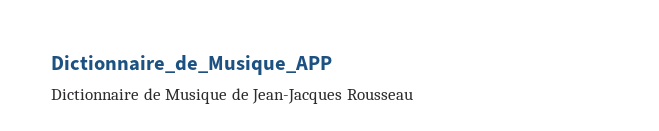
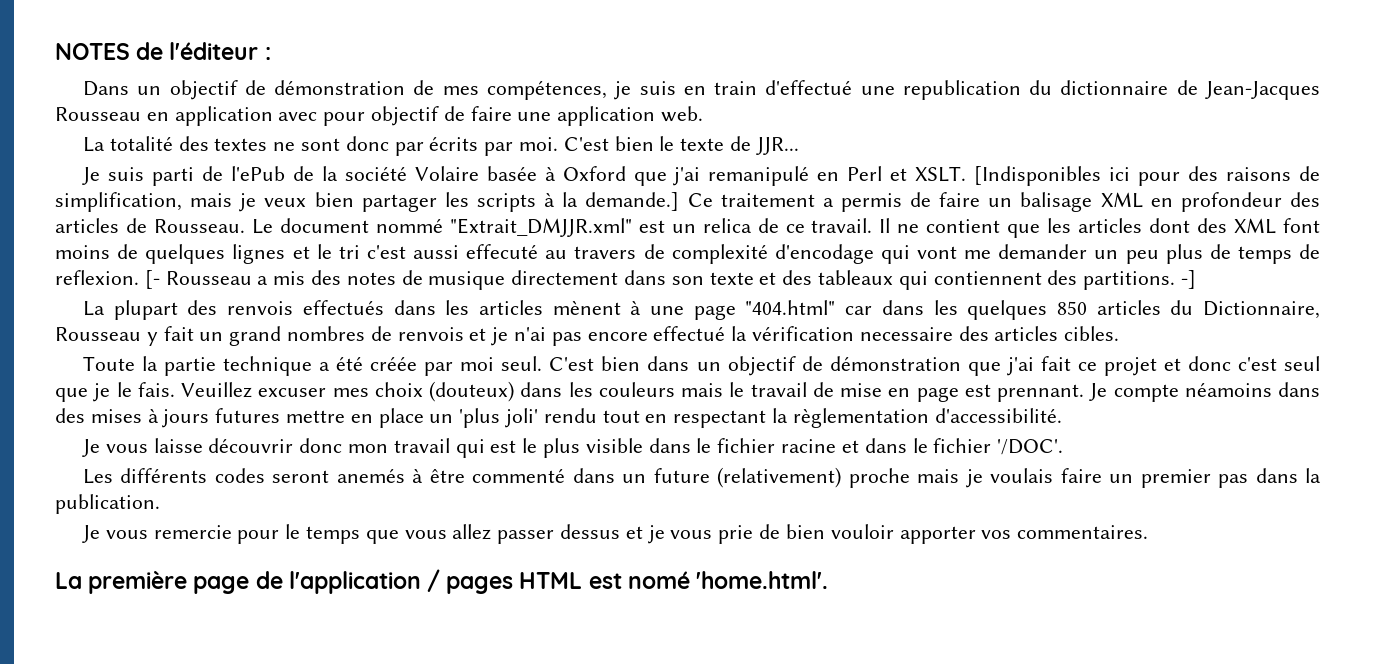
- Dictionnaire_de_Musique_APP
- Dictionnaire de Musique de Jean-Jacques Rousseau
+ NOTES de l'éditeur :
+ Dans un objectif de démonstration de mes compétences, je suis en train d'effectué une republication du dictionnaire de Jean-Jacques Rousseau en application avec pour objectif de faire une application web.
+ La totalité des textes ne sont donc par écrits par moi. C'est bien le texte de JJR...
+ Je suis parti de l'ePub de la société Volaire basée à Oxford que j'ai remanipulé en Perl et XSLT. [Indisponibles ici pour des raisons de simplification, mais je veux bien partager les scripts à la demande.] Ce traitement a permis de faire un balisage XML en profondeur des articles de Rousseau. Le document nommé "Extrait_DMJJR.xml" est un relica de ce travail. Il ne contient que les articles dont des XML font moins de quelques lignes et le tri c'est aussi effecuté au travers de complexité d'encodage qui vont me demander un peu plus de temps de reflexion. [- Rousseau a mis des notes de musique directement dans son texte et des tableaux qui contiennent des partitions. -]
+ La plupart des renvois effectués dans les articles mènent à une page "404.html" car dans les quelques 850 articles du Dictionnaire, Rousseau y fait un grand nombres de renvois et je n'ai pas encore effectué la vérification necessaire des articles cibles.
+ Toute la partie technique a été créée par moi seul. C'est bien dans un objectif de démonstration que j'ai fait ce projet et donc c'est seul que je le fais. Veuillez excuser mes choix (douteux) dans les couleurs mais le travail de mise en page est prennant. Je compte néamoins dans des mises à jours futures mettre en place un 'plus joli' rendu tout en respectant la règlementation d'accessibilité.
+ Je vous laisse découvrir donc mon travail qui est le plus visible dans le fichier racine et dans le fichier '/DOC'.
+ Les différents codes seront anemés à être commenté dans un future (relativement) proche mais je voulais faire un premier pas dans la publication.
+ Je vous remercie pour le temps que vous allez passer dessus et je vous prie de bien vouloir apporter vos commentaires.
+ La première page de l'application / pages HTML est nomé 'home.html'.

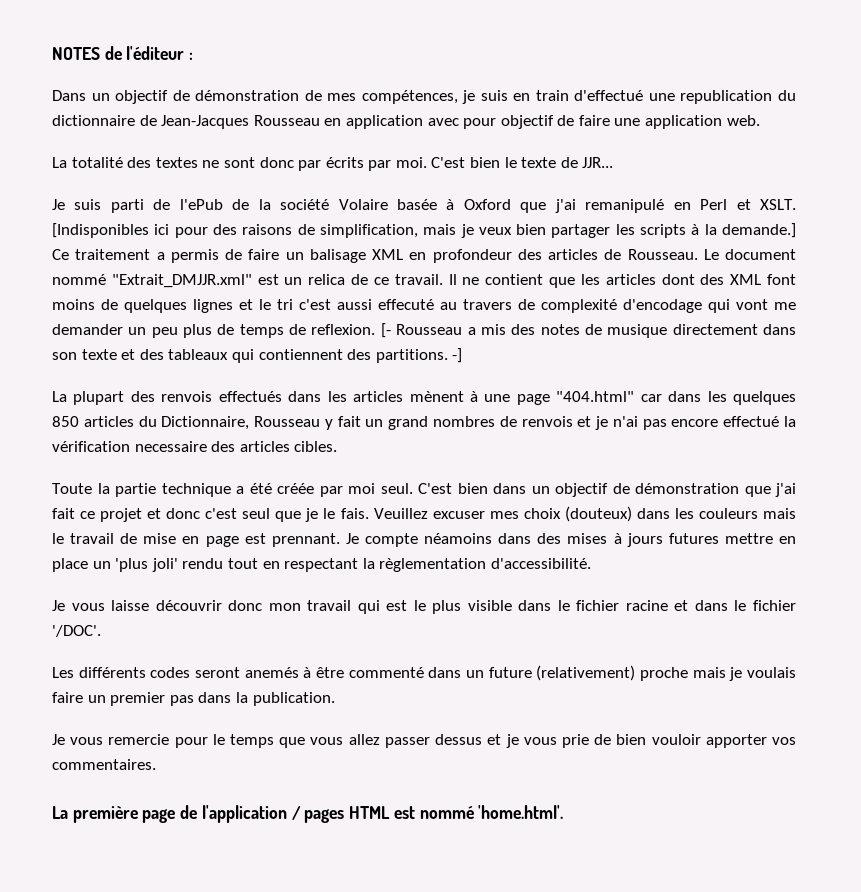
- La première page de l'application / pages HTML est nomé 'home.html'.
+ La première page de l'application / pages HTML est nommé 'home.html'.

